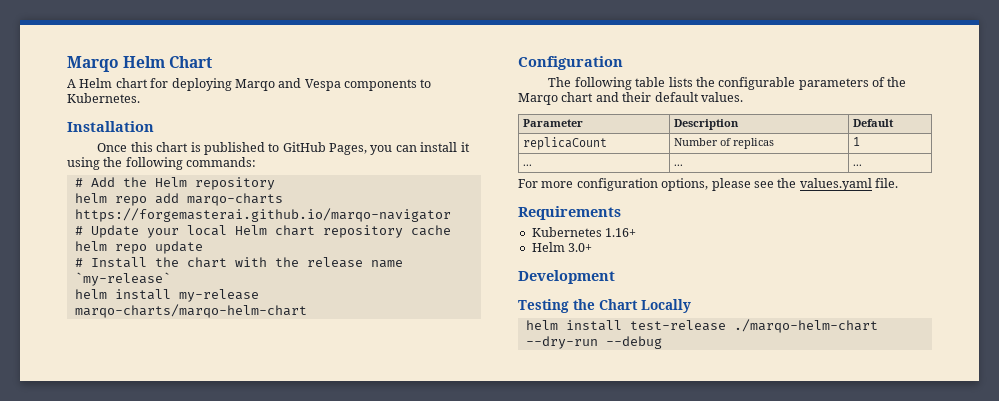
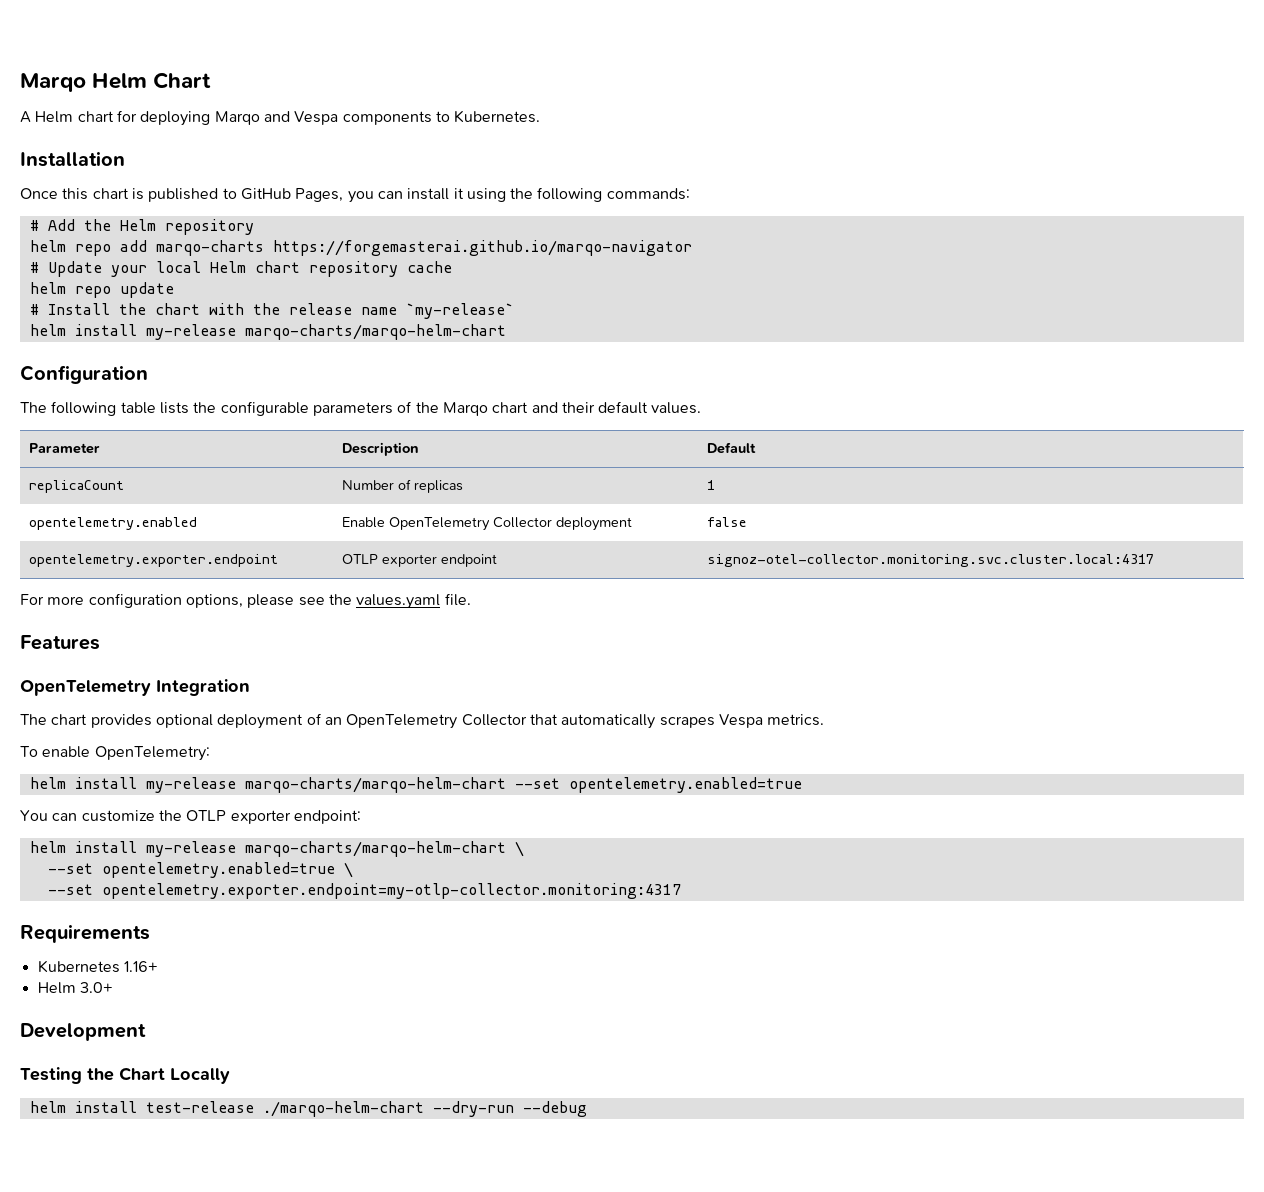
- ... | ... | ...
+ opentelemetry.enabled | Enable OpenTelemetry Collector deployment | false
+ opentelemetry.exporter.endpoint | OTLP exporter endpoint | signoz-otel-collector.monitoring.svc.cluster.local:4317
+ Features
+ OpenTelemetry Integration
+ The chart provides optional deployment of an OpenTelemetry Collector that automatically scrapes Vespa metrics.
+ To enable OpenTelemetry:
+ helm install my-release marqo-charts/marqo-helm-chart --set opentelemetry.enabled=true
+ You can customize the OTLP exporter endpoint:
+ helm install my-release marqo-charts/marqo-helm-chart \
+ --set opentelemetry.enabled=true \
+ --set opentelemetry.exporter.endpoint=my-otlp-collector.monitoring:4317

